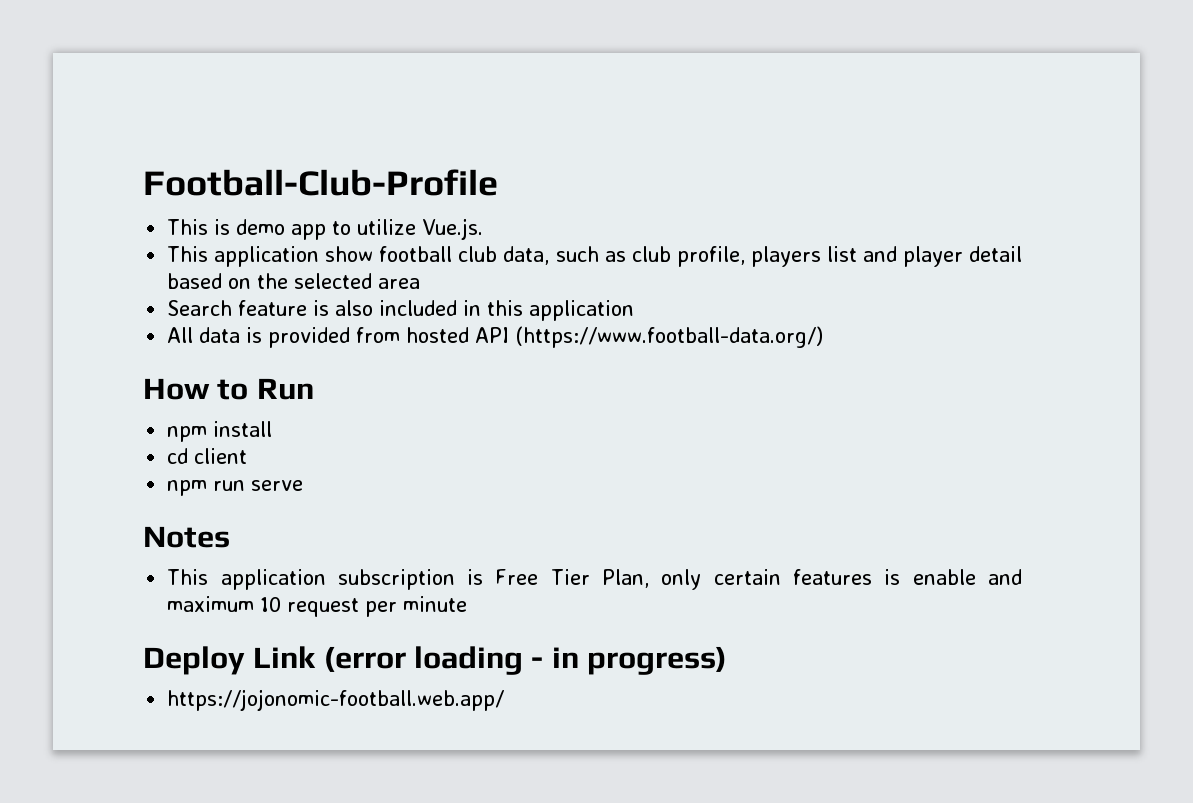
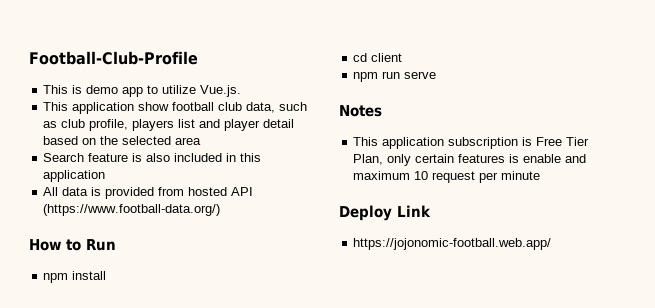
- Deploy Link (error loading - in progress)
+ Deploy Link

